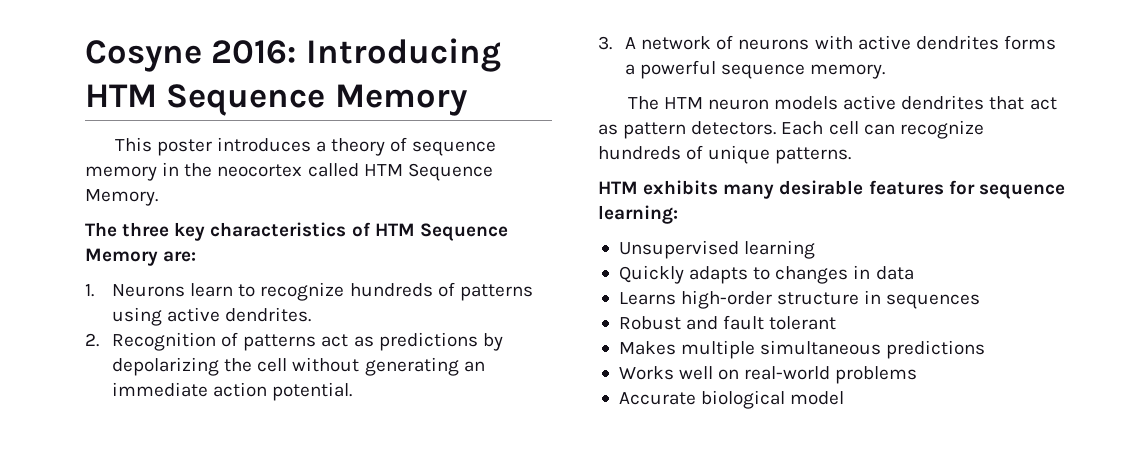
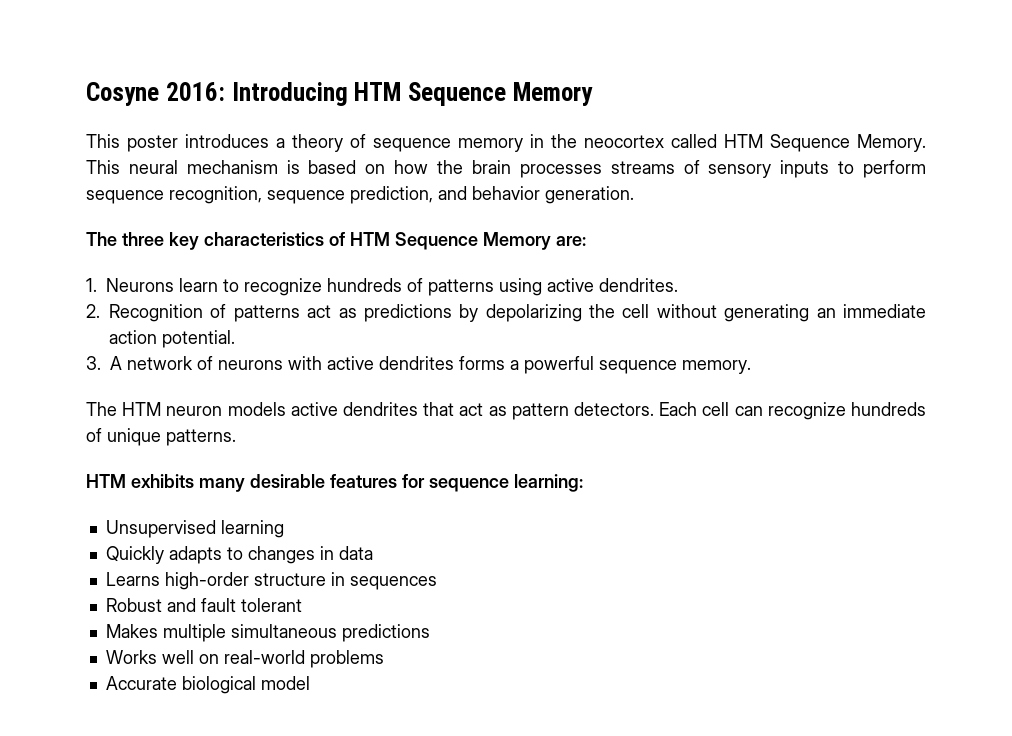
+ This neural mechanism is based on how the brain processes streams of sensory inputs to perform sequence recognition, sequence prediction, and behavior generation.

